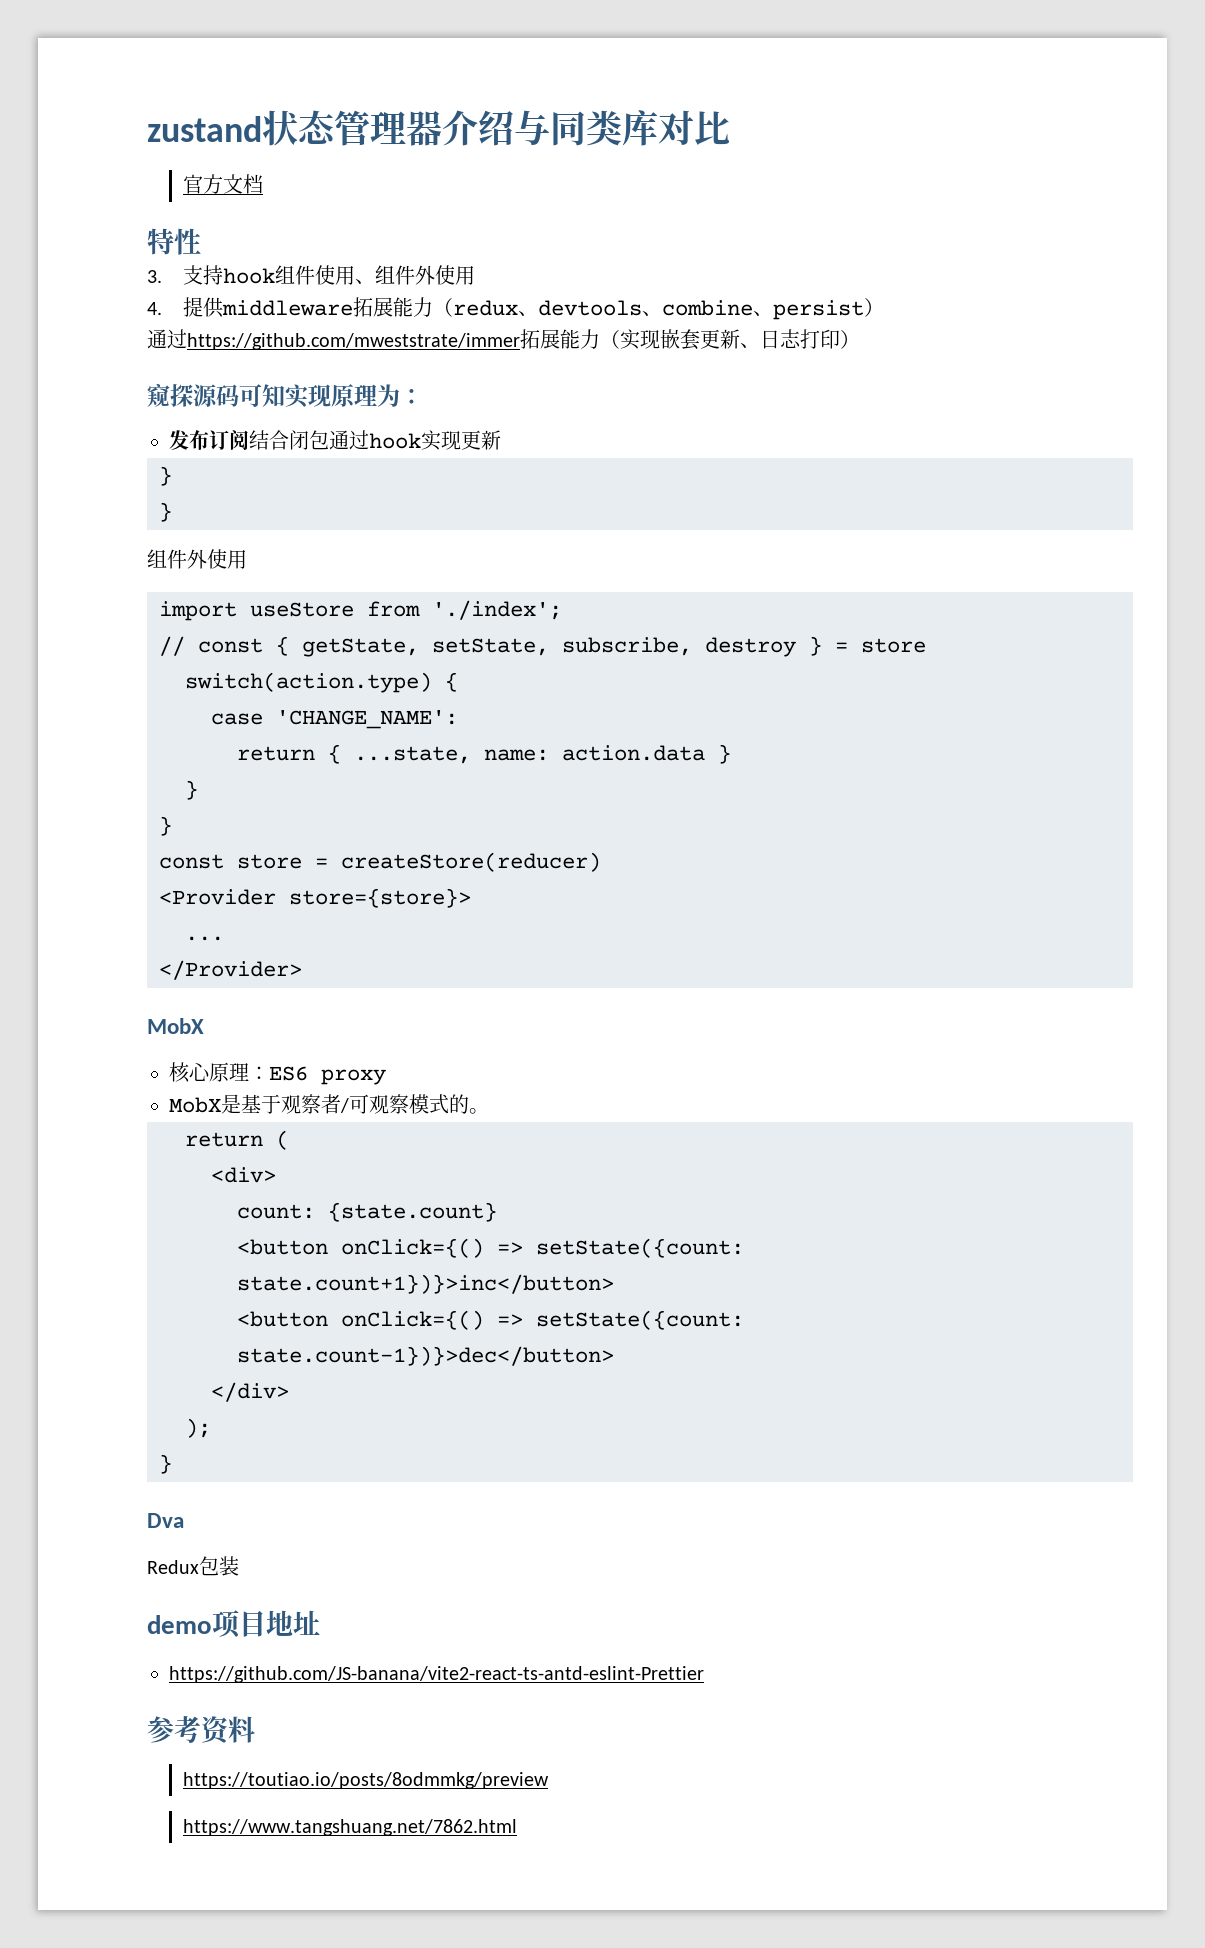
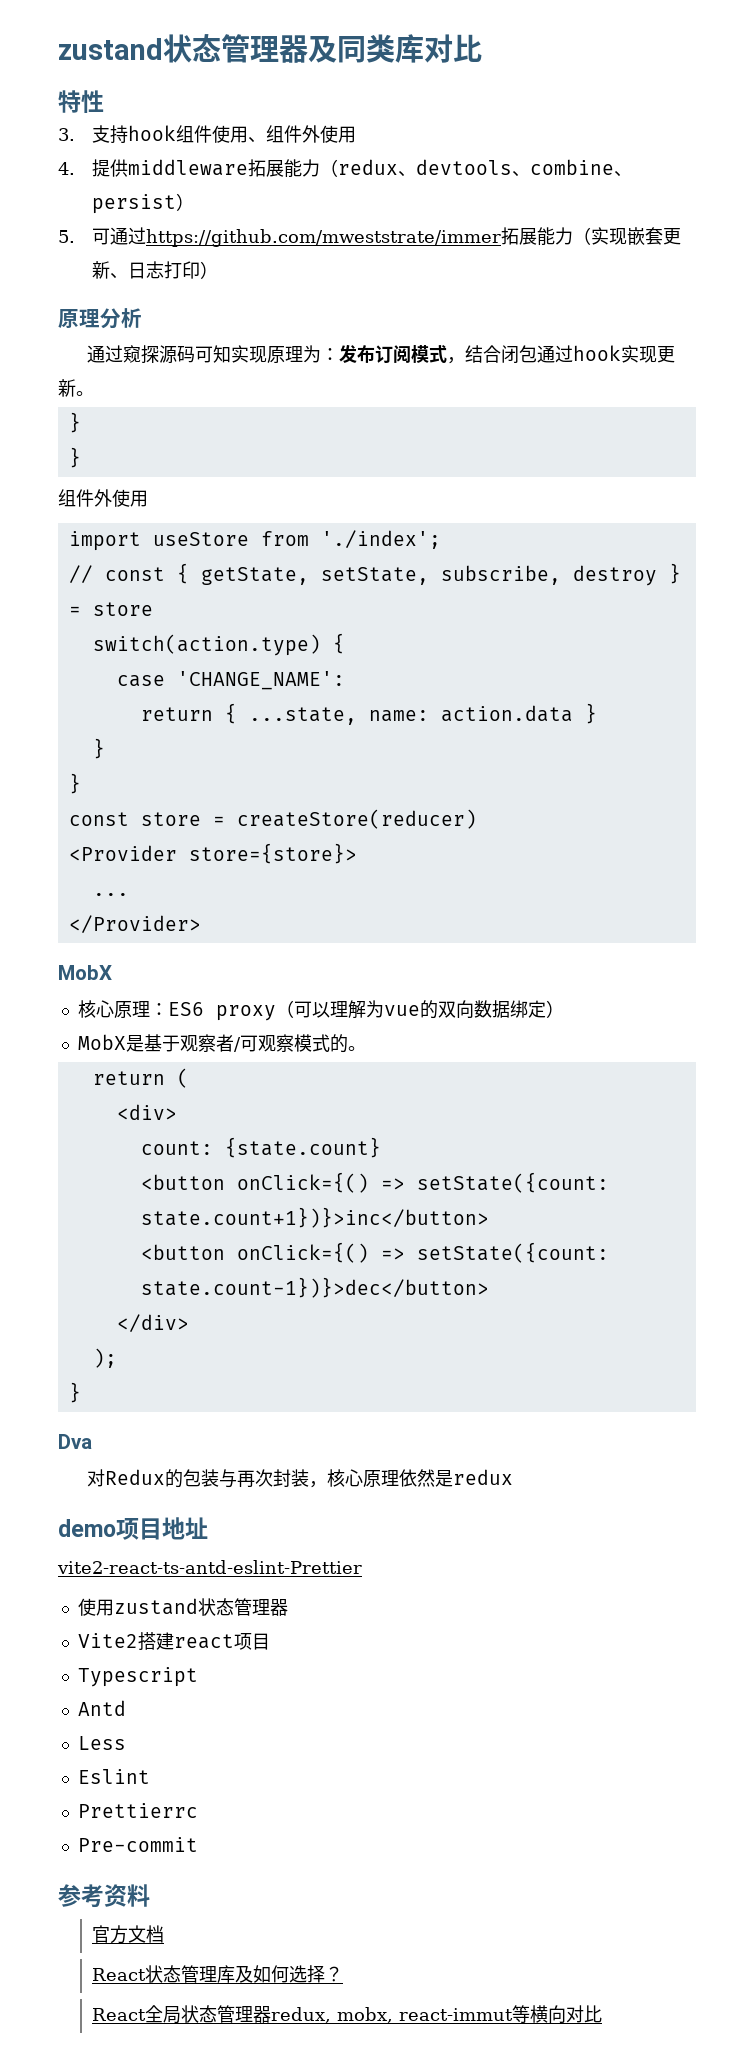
- zustand状态管理器介绍与同类库对比
+ zustand状态管理器及同类库对比
- 官方文档
- 通过https://github.com/mweststrate/immer拓展能力（实现嵌套更新、日志打印）
+ 5.可通过https://github.com/mweststrate/immer拓展能力（实现嵌套更新、日志打印）
- 窥探源码可知实现原理为：
- 发布订阅结合闭包通过hook实现更新
+ 原理分析
+ 通过窥探源码可知实现原理为：发布订阅模式，结合闭包通过hook实现更新。
- 核心原理：ES6 proxy
+ 核心原理：ES6 proxy（可以理解为vue的双向数据绑定）
- Redux包装
+ 对Redux的包装与再次封装，核心原理依然是redux
  demo项目地址
- https://github.com/JS-banana/vite2-react-ts-antd-eslint-Prettier
+ vite2-react-ts-antd-eslint-Prettier
+ 使用zustand状态管理器
+ Vite2搭建react项目
+ Typescript
+ Antd
+ Less
+ Eslint
+ Prettierrc
+ Pre-commit
  参考资料
- https://toutiao.io/posts/8odmmkg/preview
- https://www.tangshuang.net/7862.html
+ 官方文档
+ React状态管理库及如何选择？
+ React全局状态管理器redux, mobx, react-immut等横向对比

